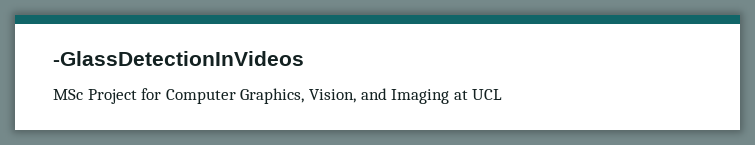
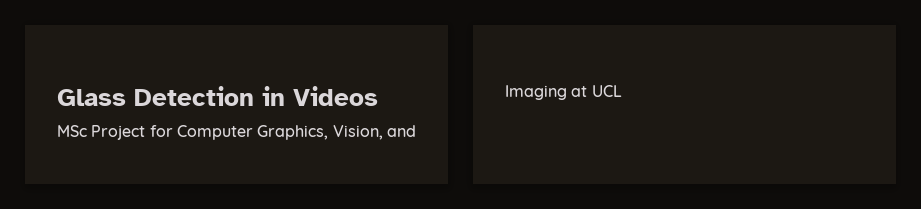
- -GlassDetectionInVideos
+ Glass Detection in Videos

